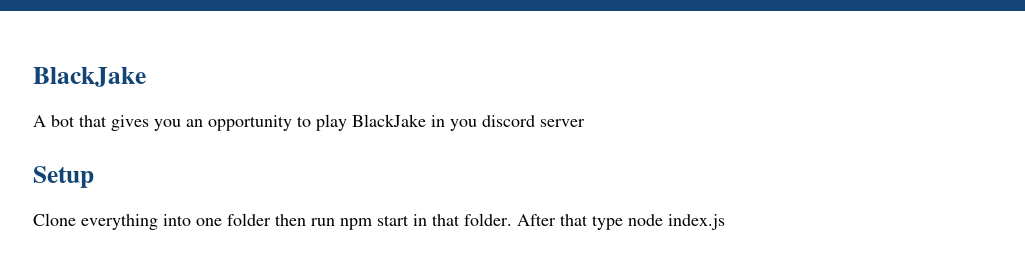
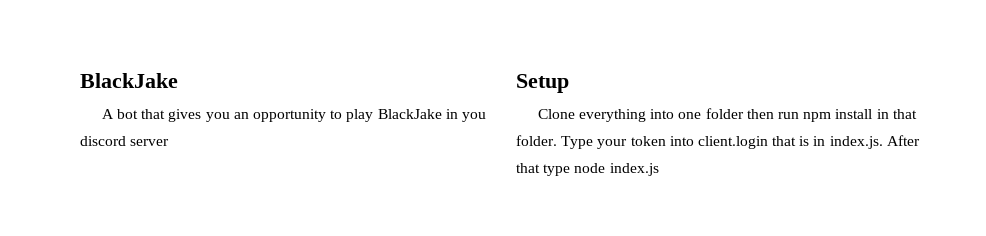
- Clone everything into one folder then run npm start in that folder.
+ Clone everything into one folder then run npm install in that folder.
- After that type node index.js
+ Type your token into client.login that is in index.js. After that type node index.js

